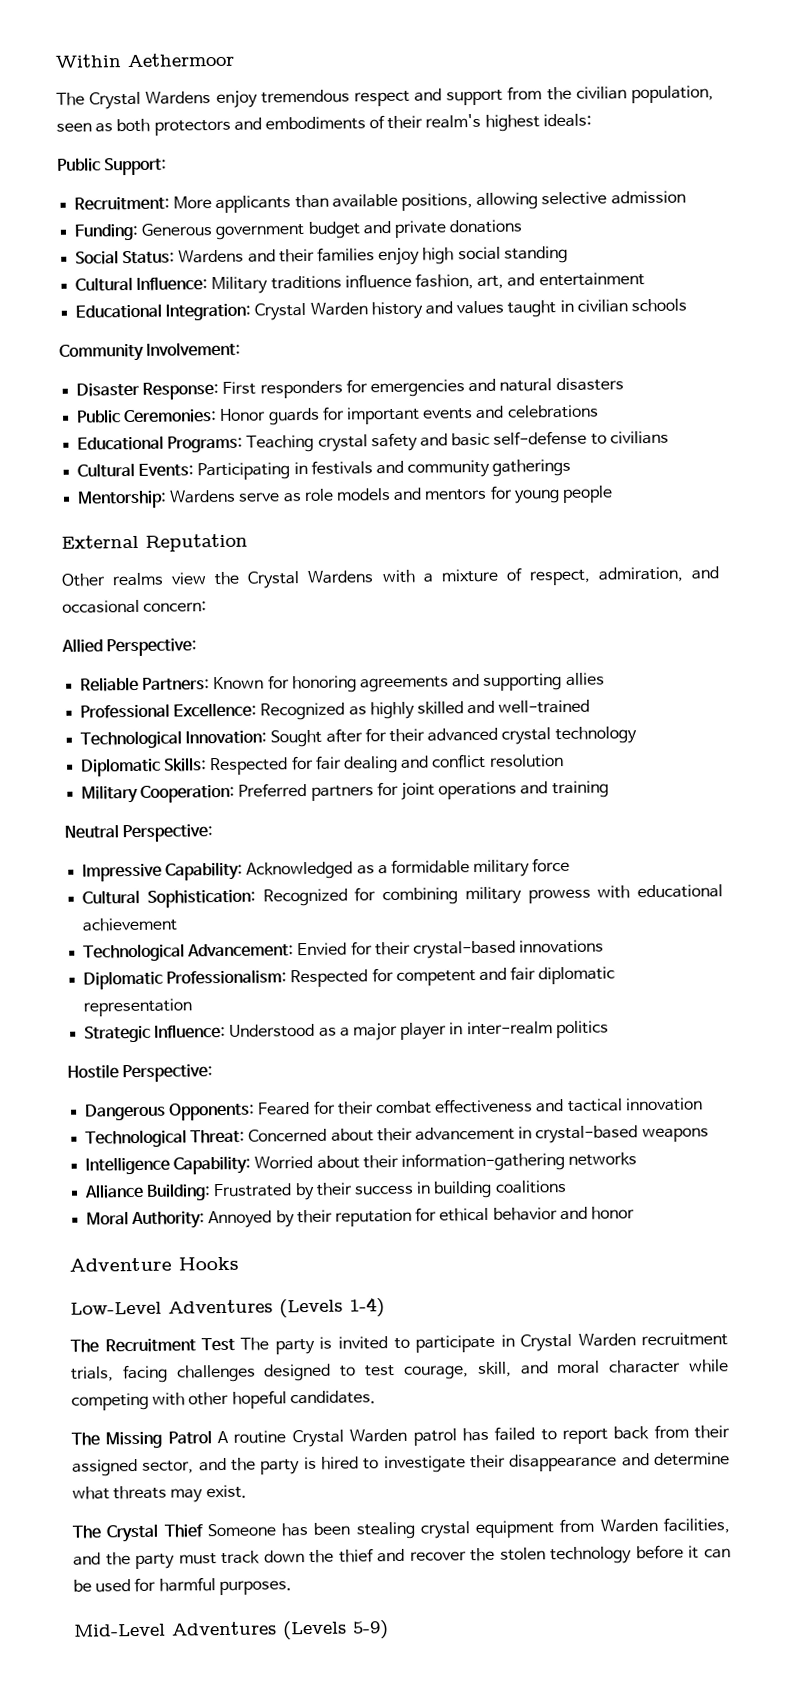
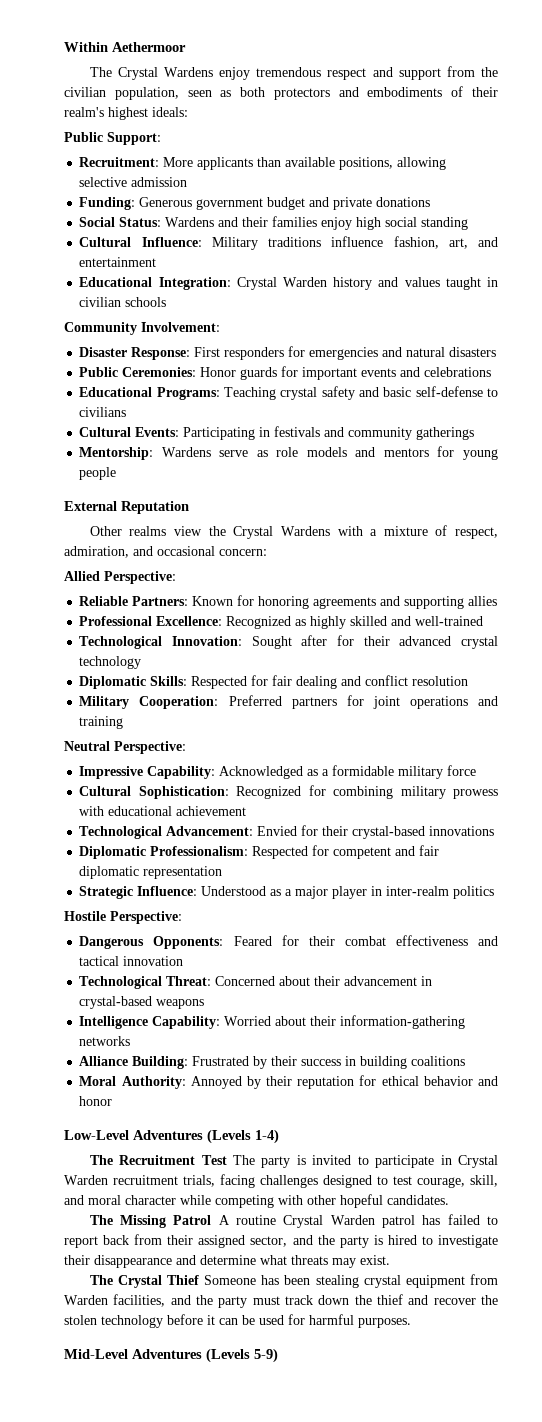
- Adventure Hooks

